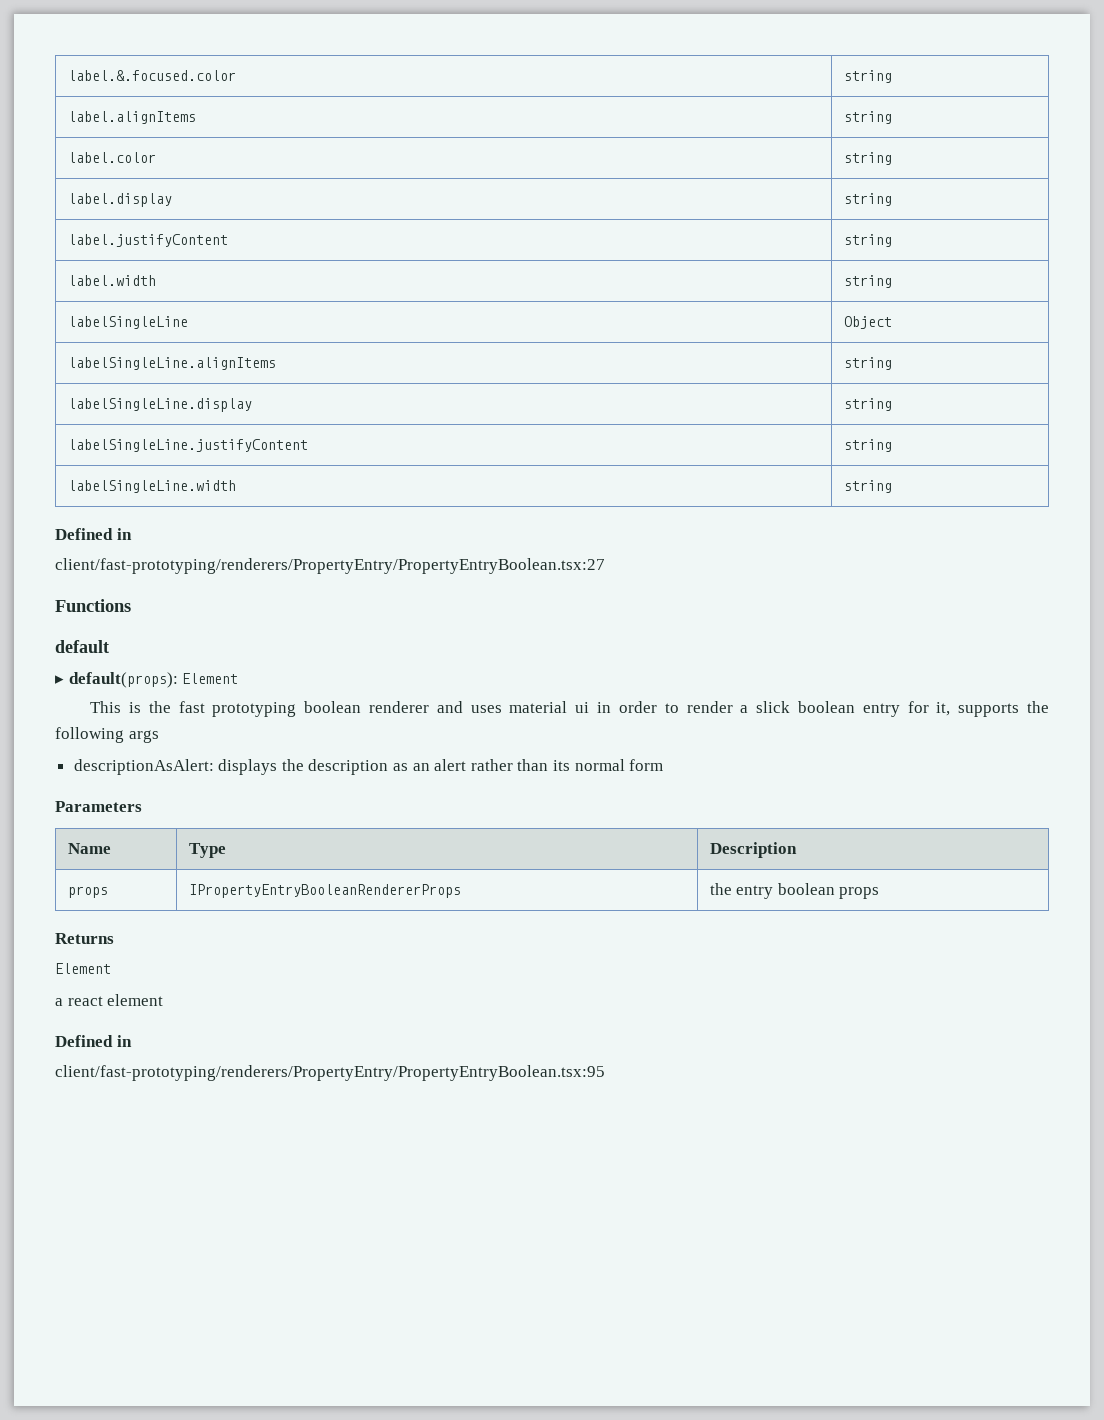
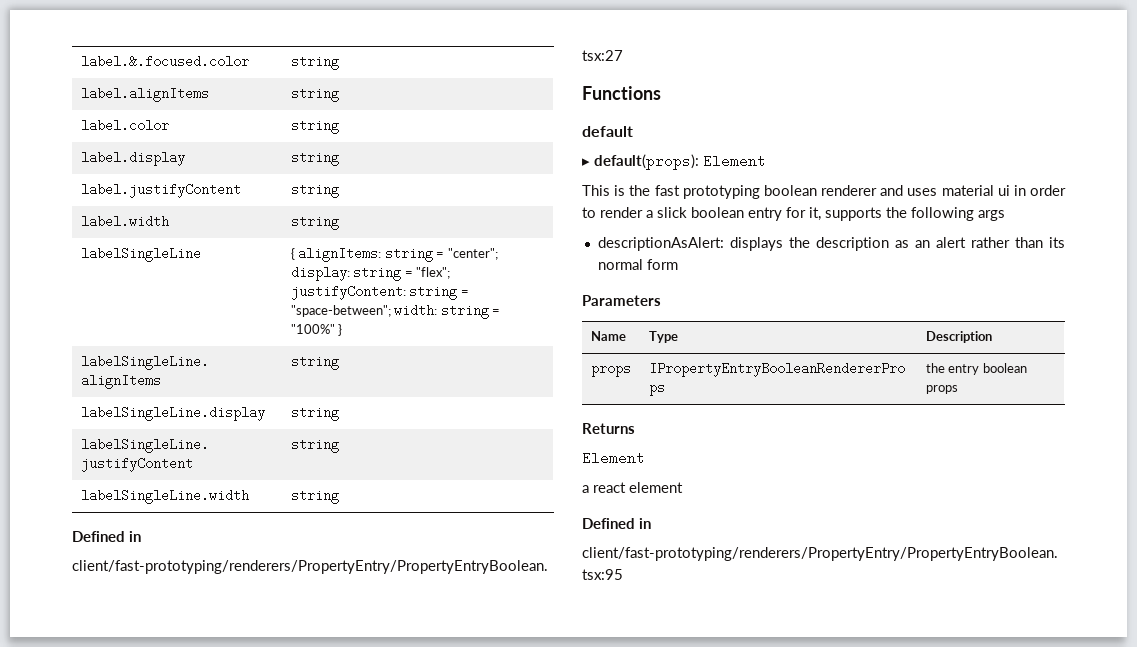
- labelSingleLine | Object
+ labelSingleLine | { alignItems: string = "center"; display: string = "flex"; justifyContent: string = "space-between"; width: string = "100%" }

